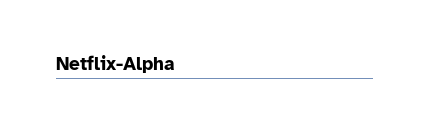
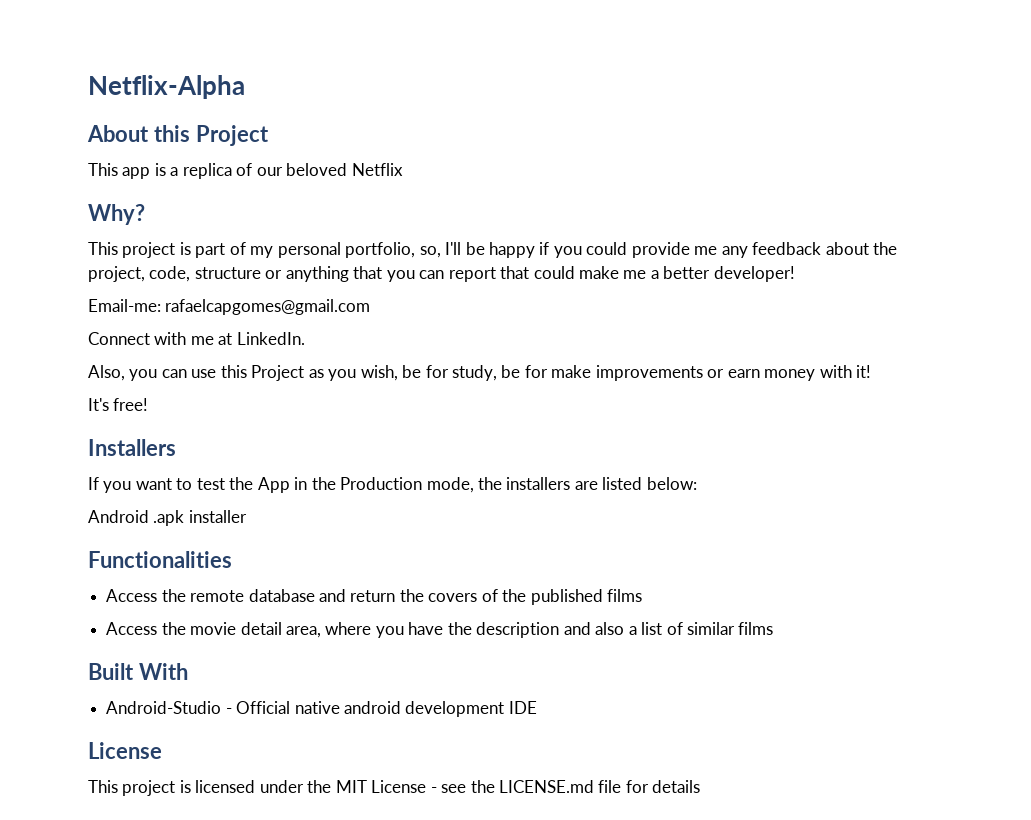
+ About this Project
+ This app is a replica of our beloved Netflix
+ Why?
+ This project is part of my personal portfolio, so, I'll be happy if you could provide me any feedback about the project, code, structure or anything that you can report that could make me a better developer!
+ Email-me: rafaelcapgomes@gmail.com
+ Connect with me at LinkedIn.
+ Also, you can use this Project as you wish, be for study, be for make improvements or earn money with it!
+ It's free!
+ Installers
+ If you want to test the App in the Production mode, the installers are listed below:
+ Android .apk installer
+ Functionalities
+ Access the remote database and return the covers of the published films
+ Access the movie detail area, where you have the description and also a list of similar films
+ Built With
+ Android-Studio - Official native android development IDE
+ License
+ This project is licensed under the MIT License - see the LICENSE.md file for details

